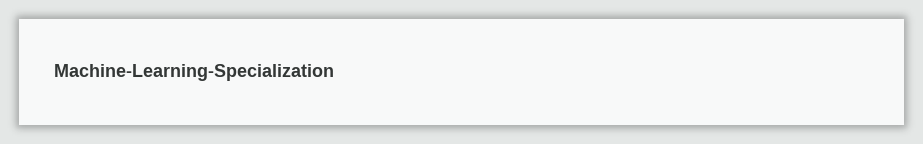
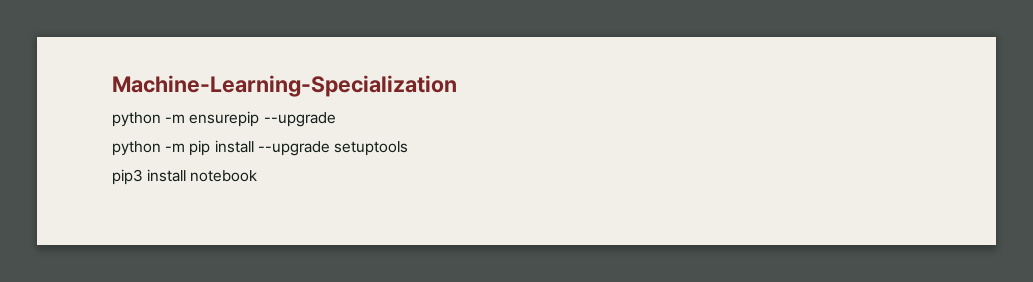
+ python -m ensurepip --upgrade
+ python -m pip install --upgrade setuptools
+ pip3 install notebook

